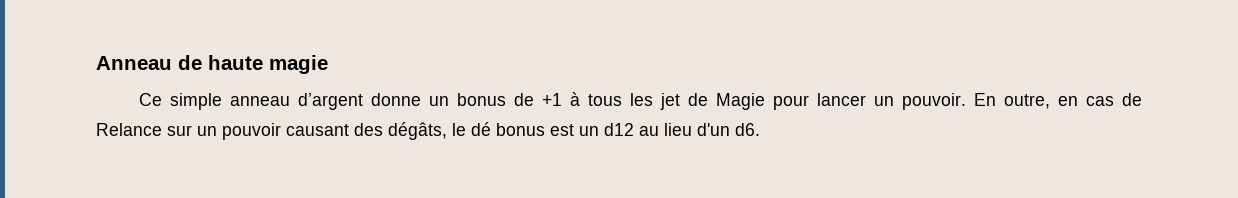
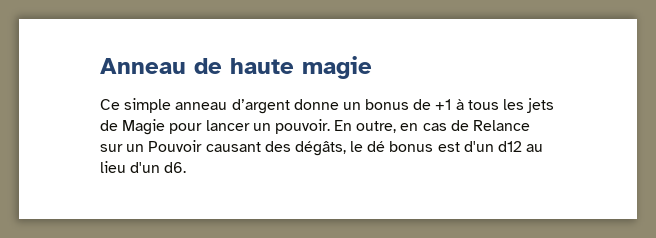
- Ce simple anneau d’argent donne un bonus de +1 à tous les jet de Magie pour lancer un pouvoir.
+ Ce simple anneau d’argent donne un bonus de +1 à tous les jets de Magie pour lancer un pouvoir.
- En outre, en cas de Relance sur un pouvoir causant des dégâts, le dé bonus est un d12 au lieu d'un d6.
+ En outre, en cas de Relance sur un Pouvoir causant des dégâts, le dé bonus est d'un d12 au lieu d'un d6.

